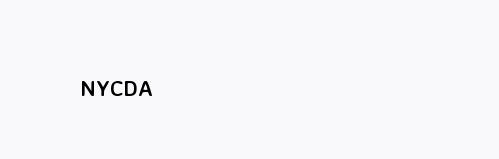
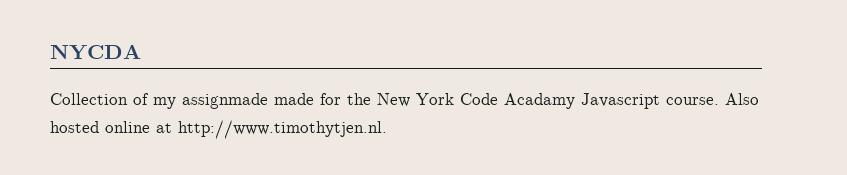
+ Collection of my assignmade made for the New York Code Acadamy Javascript course. Also hosted online at http://www.timothytjen.nl.

